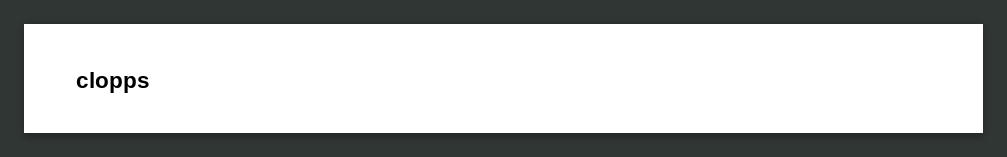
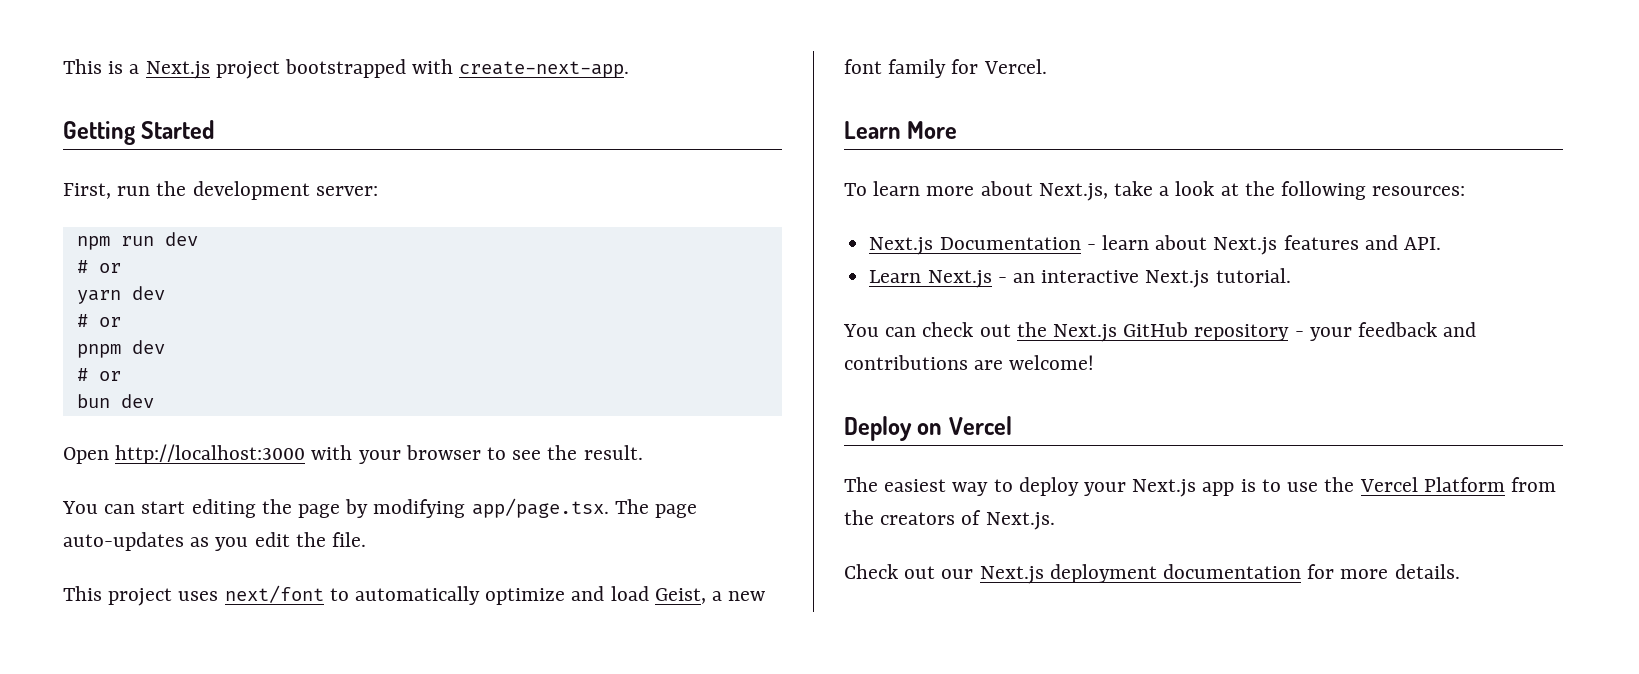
- clopps
+ This is a Next.js project bootstrapped with create-next-app.
+ Getting Started
+ First, run the development server:
+ npm run dev
+ # or
+ yarn dev
+ # or
+ pnpm dev
+ # or
+ bun dev
+ Open http://localhost:3000 with your browser to see the result.
+ You can start editing the page by modifying app/page.tsx. The page auto-updates as you edit the file.
+ This project uses next/font to automatically optimize and load Geist, a new font family for Vercel.
+ Learn More
+ To learn more about Next.js, take a look at the following resources:
+ Next.js Documentation - learn about Next.js features and API.
+ Learn Next.js - an interactive Next.js tutorial.
+ You can check out the Next.js GitHub repository - your feedback and contributions are welcome!
+ Deploy on Vercel
+ The easiest way to deploy your Next.js app is to use the Vercel Platform from the creators of Next.js.
+ Check out our Next.js deployment documentation for more details.

